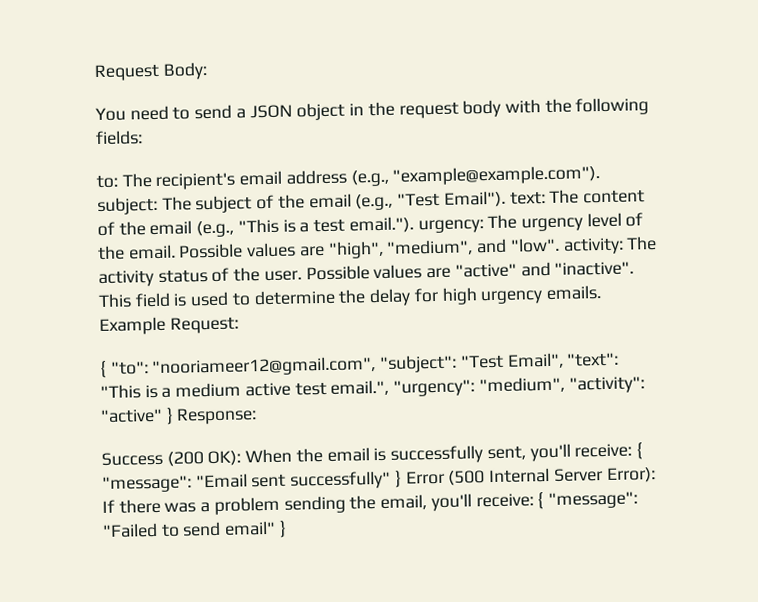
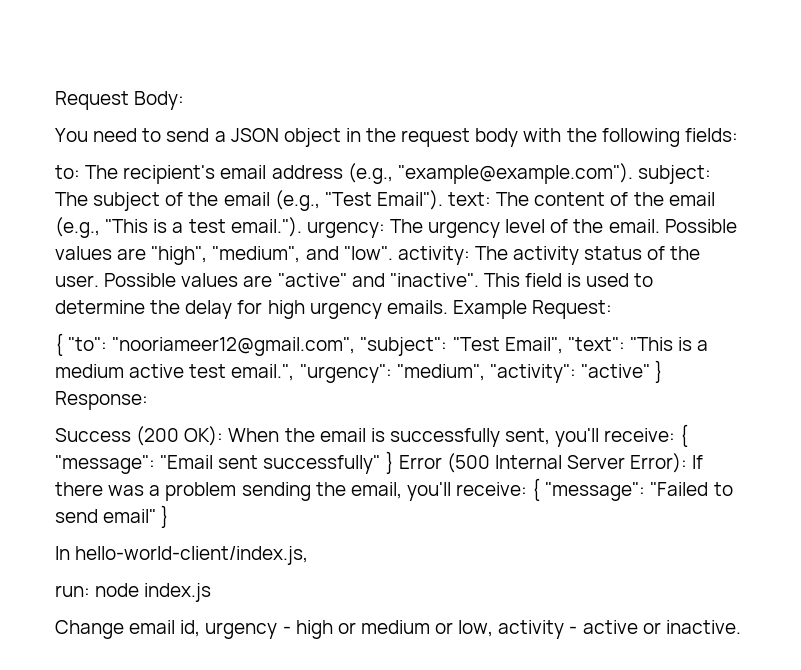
+ In hello-world-client/index.js,
+ run: node index.js
+ Change email id, urgency - high or medium or low, activity - active or inactive.

